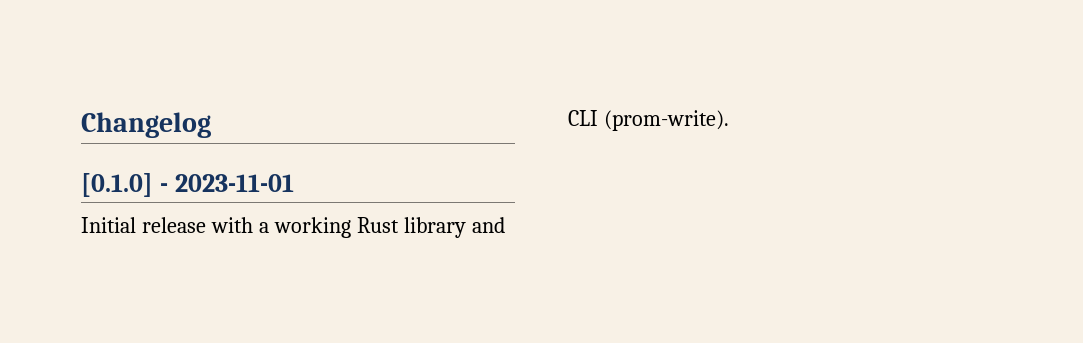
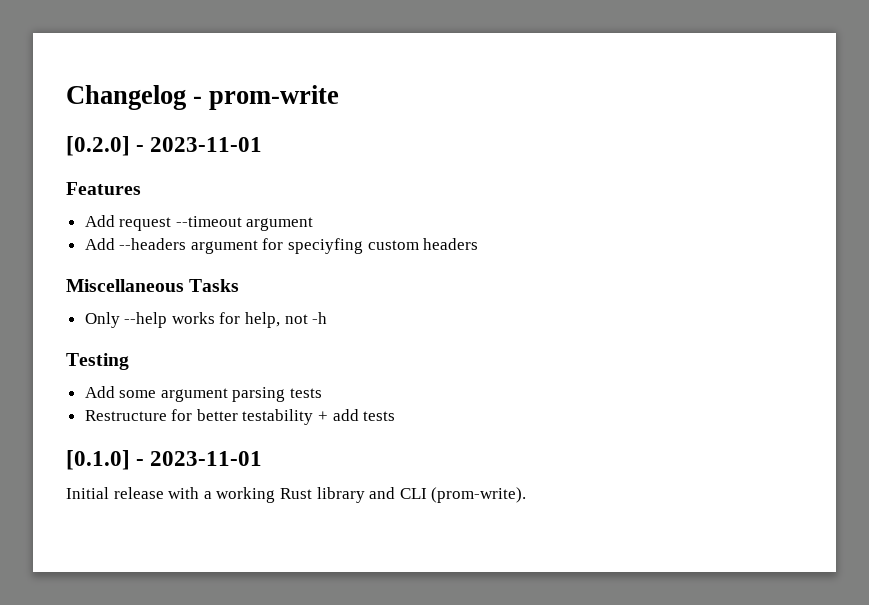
- Changelog
+ Changelog - prom-write
+ [0.2.0] - 2023-11-01
+ Features
+ Add request --timeout argument
+ Add --headers argument for speciyfing custom headers
+ Miscellaneous Tasks
+ Only --help works for help, not -h
+ Testing
+ Add some argument parsing tests
+ Restructure for better testability + add tests

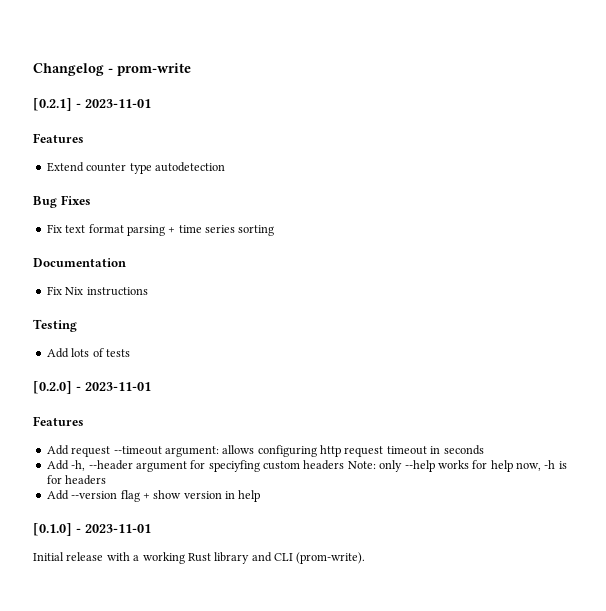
+ [0.2.1] - 2023-11-01
+ Features
+ Extend counter type autodetection
+ Bug Fixes
+ Fix text format parsing + time series sorting
+ Documentation
+ Fix Nix instructions
+ Testing
+ Add lots of tests
- Add request --timeout argument
- Add --headers argument for speciyfing custom headers
- Miscellaneous Tasks
- Only --help works for help, not -h
- Testing
- Add some argument parsing tests
- Restructure for better testability + add tests
+ Add request --timeout argument: allows configuring http request timeout in seconds
+ Add -h, --header argument for speciyfing custom headers Note: only --help works for help now, -h is for headers
+ Add --version flag + show version in help

